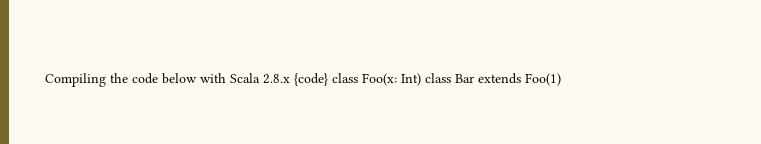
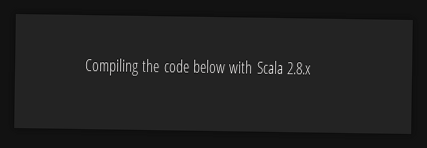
- Compiling the code below with Scala 2.8.x {code} class Foo(x: Int) class Bar extends Foo(1)
+ Compiling the code below with Scala 2.8.x

